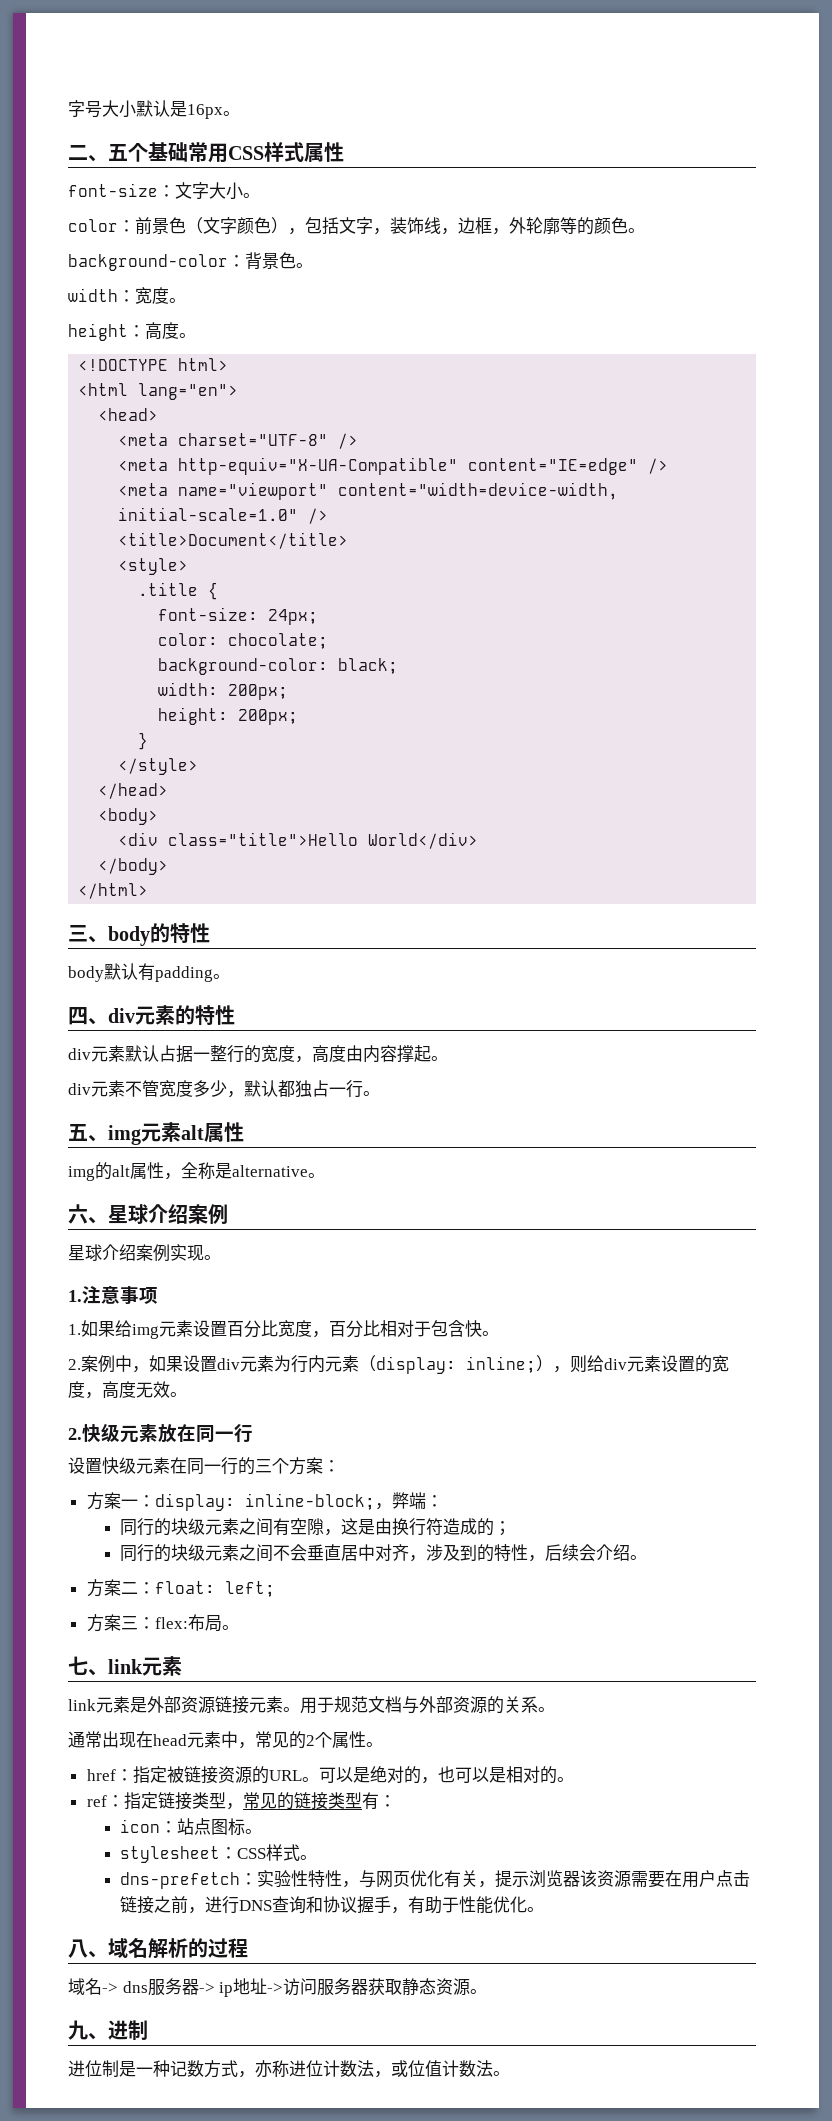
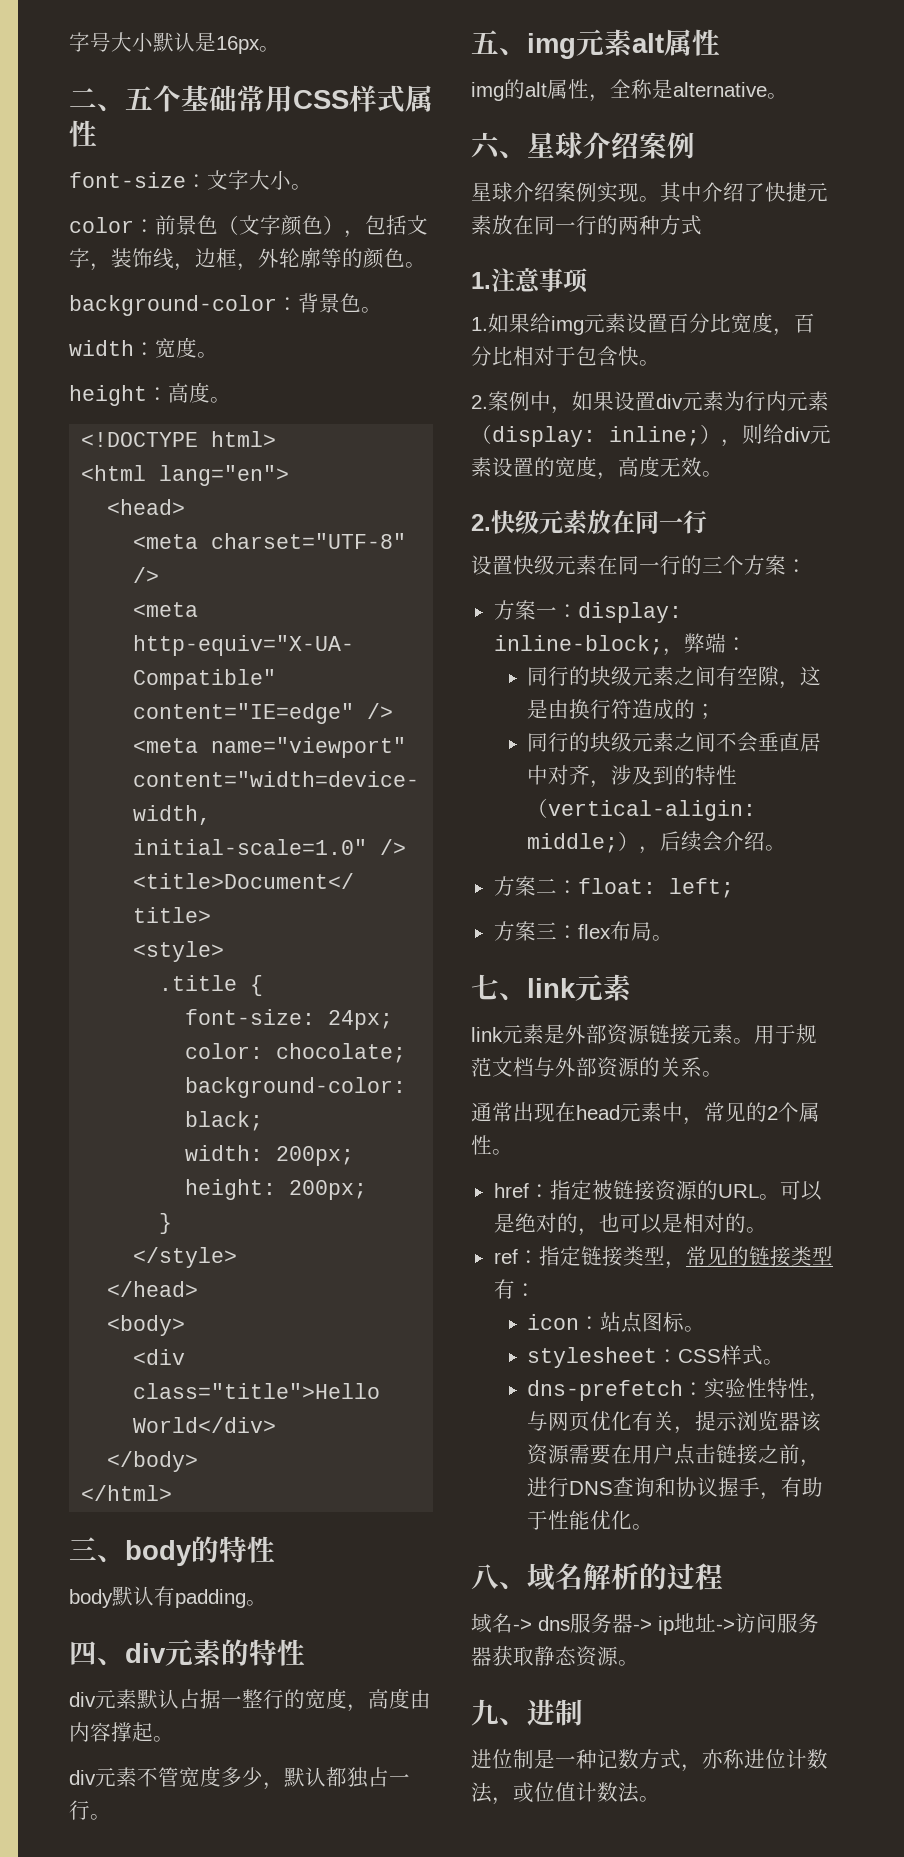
+ 其中介绍了快捷元素放在同一行的两种方式
- 同行的块级元素之间不会垂直居中对齐，涉及到的特性，后续会介绍。
+ 同行的块级元素之间不会垂直居中对齐，涉及到的特性（vertical-aligin: middle;），后续会介绍。
- 方案三：flex:布局。
+ 方案三：flex布局。

